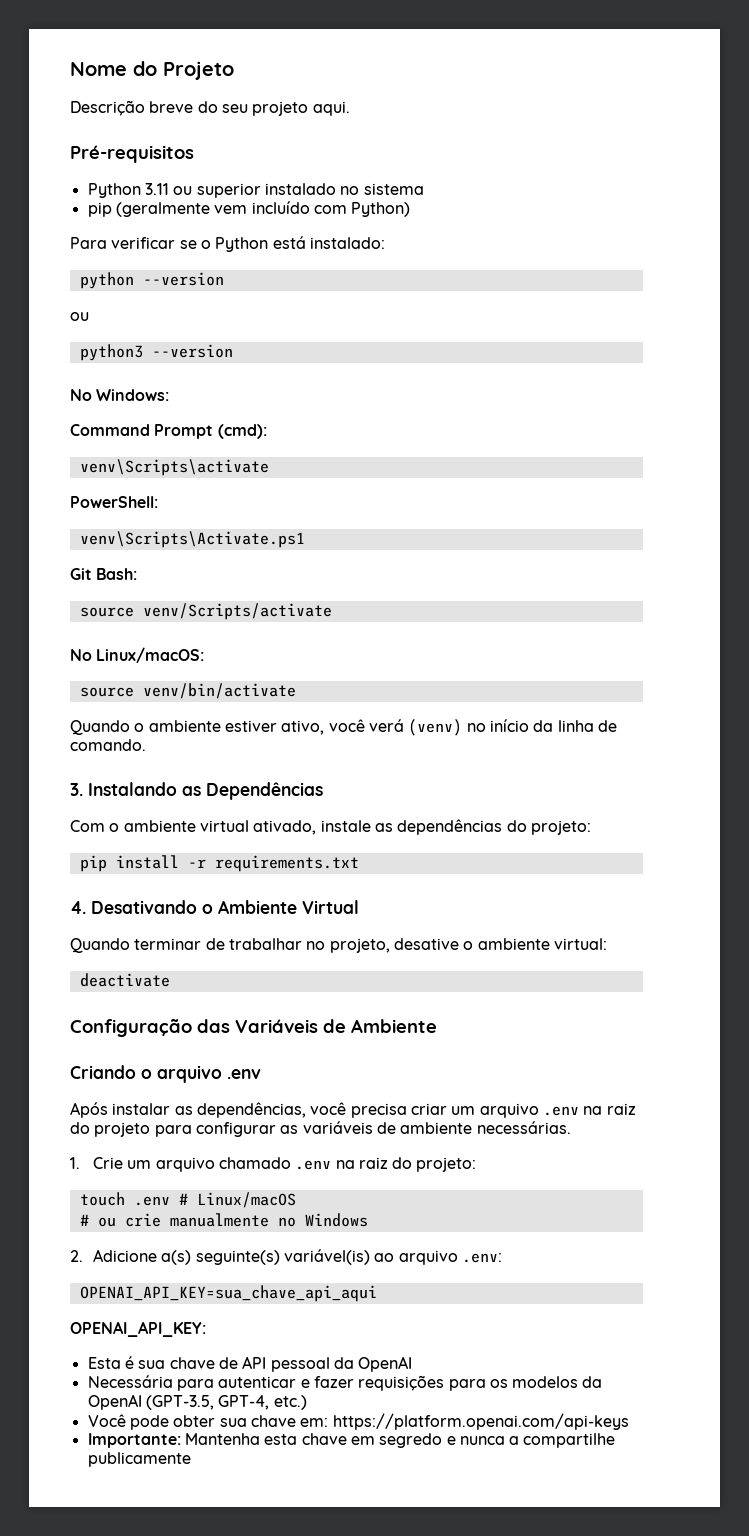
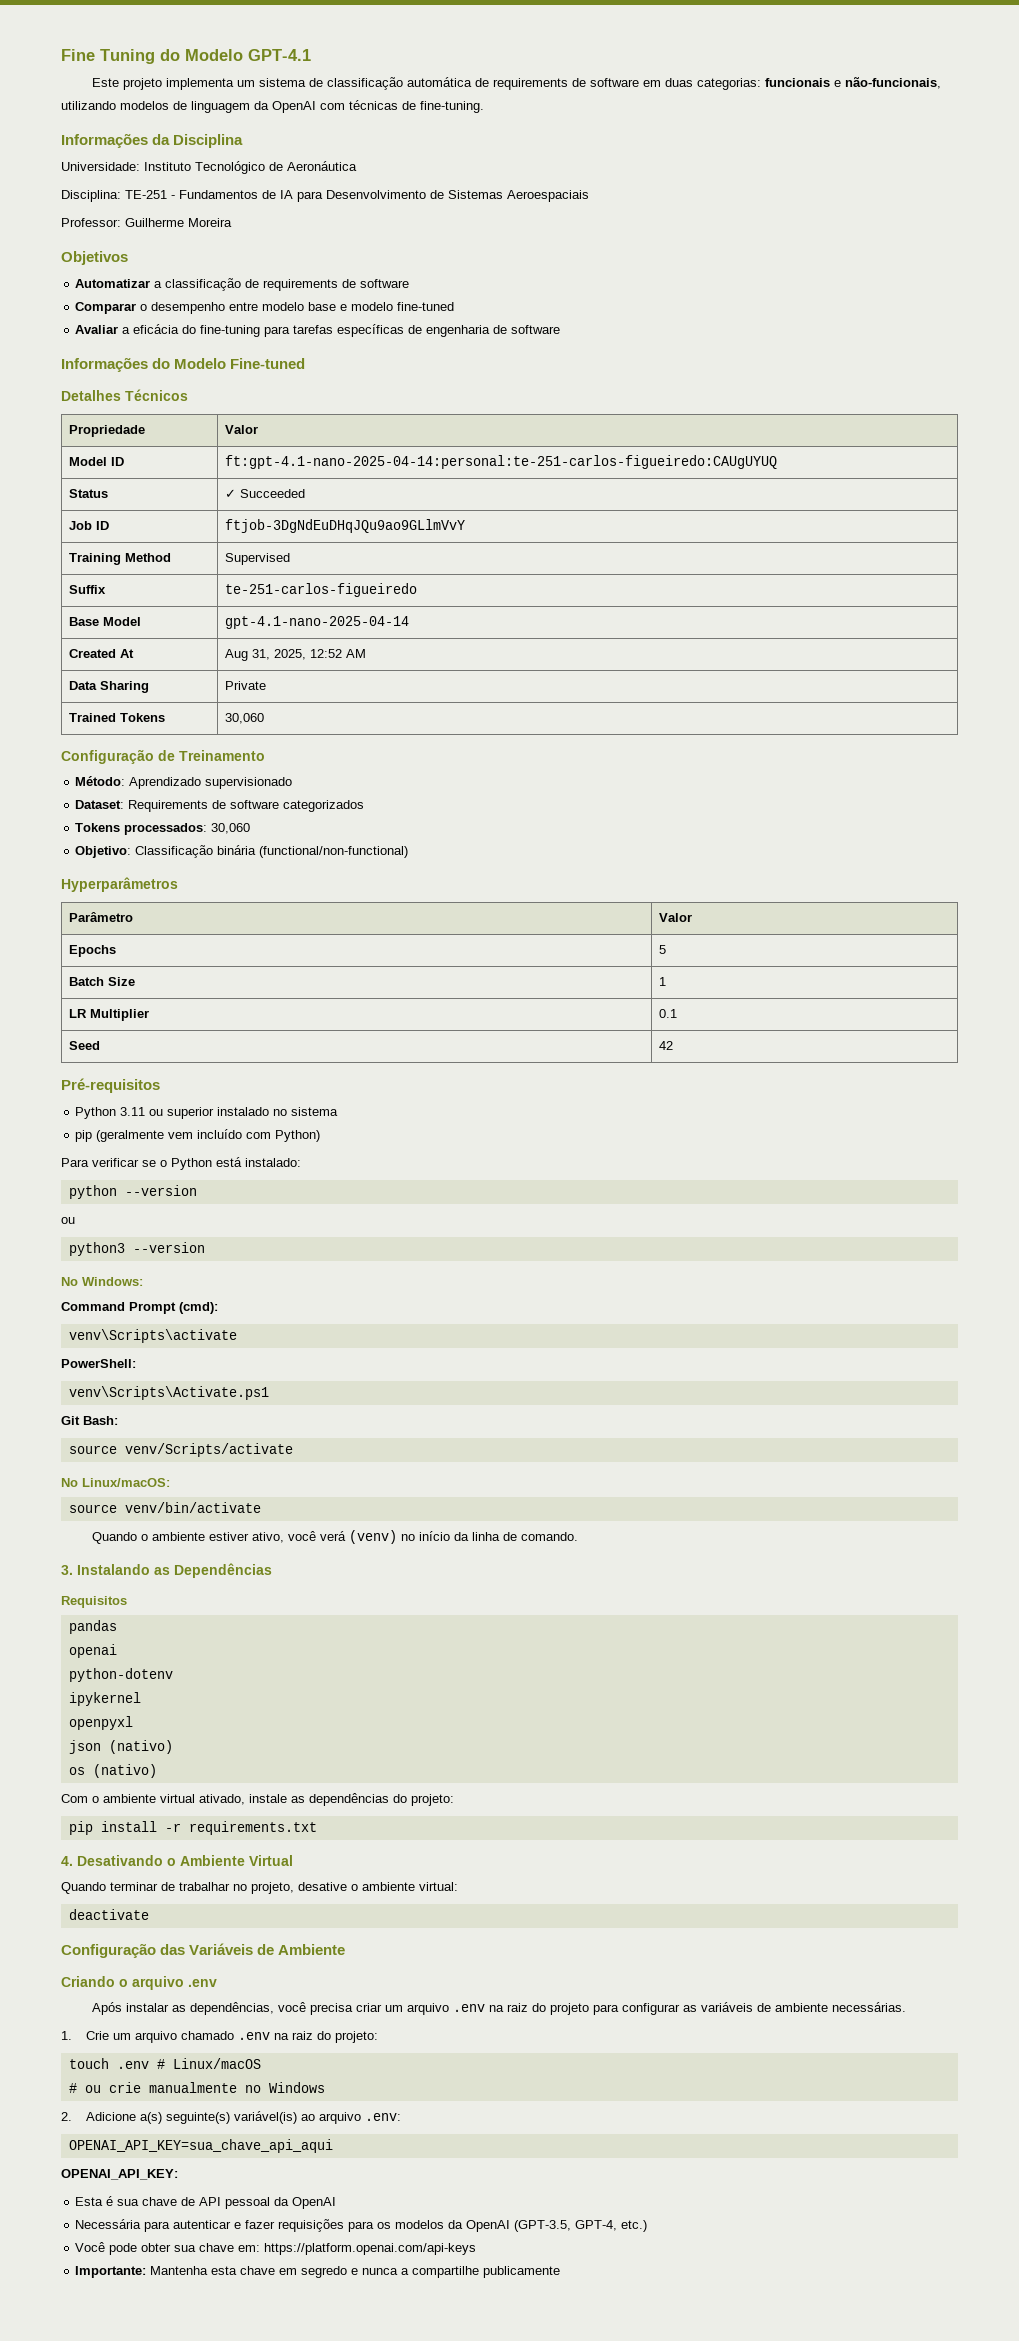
- Nome do Projeto
- Descrição breve do seu projeto aqui.
+ Fine Tuning do Modelo GPT-4.1
+ Este projeto implementa um sistema de classificação automática de requirements de software em duas categorias: funcionais e não-funcionais, utilizando modelos de linguagem da OpenAI com técnicas de fine-tuning.
+ Informações da Disciplina
+ Universidade: Instituto Tecnológico de Aeronáutica
+ Disciplina: TE-251 - Fundamentos de IA para Desenvolvimento de Sistemas Aeroespaciais
+ Professor: Guilherme Moreira
+ Objetivos
+ Automatizar a classificação de requirements de software
+ Comparar o desempenho entre modelo base e modelo fine-tuned
+ Avaliar a eficácia do fine-tuning para tarefas específicas de engenharia de software
+ Informações do Modelo Fine-tuned
+ Detalhes Técnicos
+ Propriedade | Valor
+ Model ID | ft:gpt-4.1-nano-2025-04-14:personal:te-251-carlos-figueiredo:CAUgUYUQ
+ Status | ✓ Succeeded
+ Job ID | ftjob-3DgNdEuDHqJQu9ao9GLlmVvY
+ Training Method | Supervised
+ Suffix | te-251-carlos-figueiredo
+ Base Model | gpt-4.1-nano-2025-04-14
+ Created At | Aug 31, 2025, 12:52 AM
+ Data Sharing | Private
+ Trained Tokens | 30,060
+ Configuração de Treinamento
+ Método: Aprendizado supervisionado
+ Dataset: Requirements de software categorizados
+ Tokens processados: 30,060
+ Objetivo: Classificação binária (functional/non-functional)
+ Hyperparâmetros
+ Parâmetro | Valor
+ Epochs | 5
+ Batch Size | 1
+ LR Multiplier | 0.1
+ Seed | 42
+ Requisitos
+ pandas
+ openai
+ python-dotenv
+ ipykernel
+ openpyxl
+ json (nativo)
+ os (nativo)

